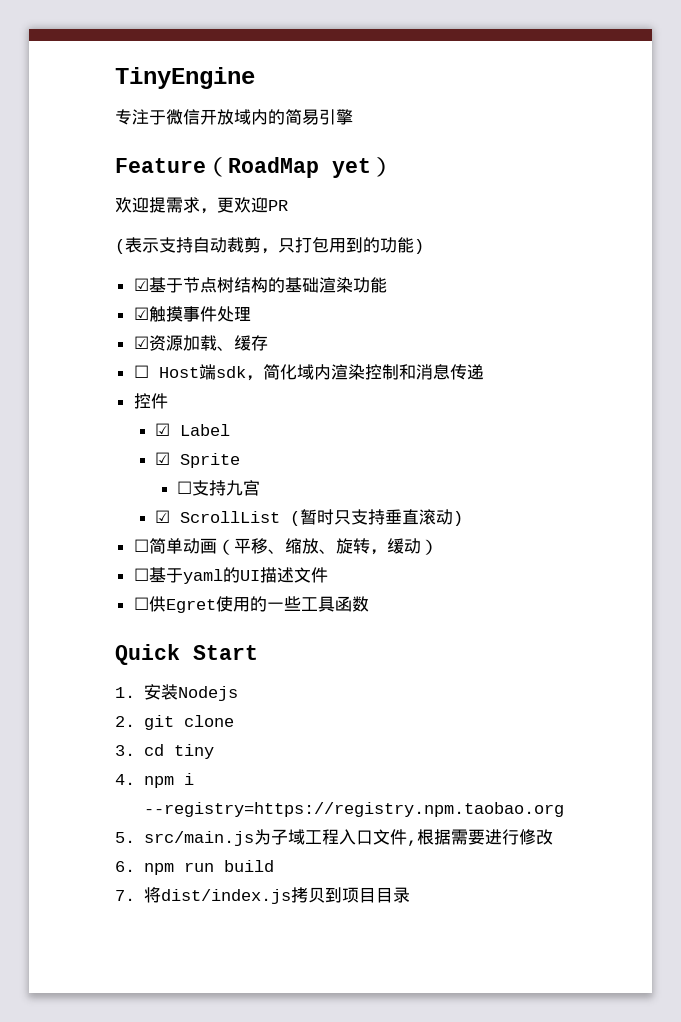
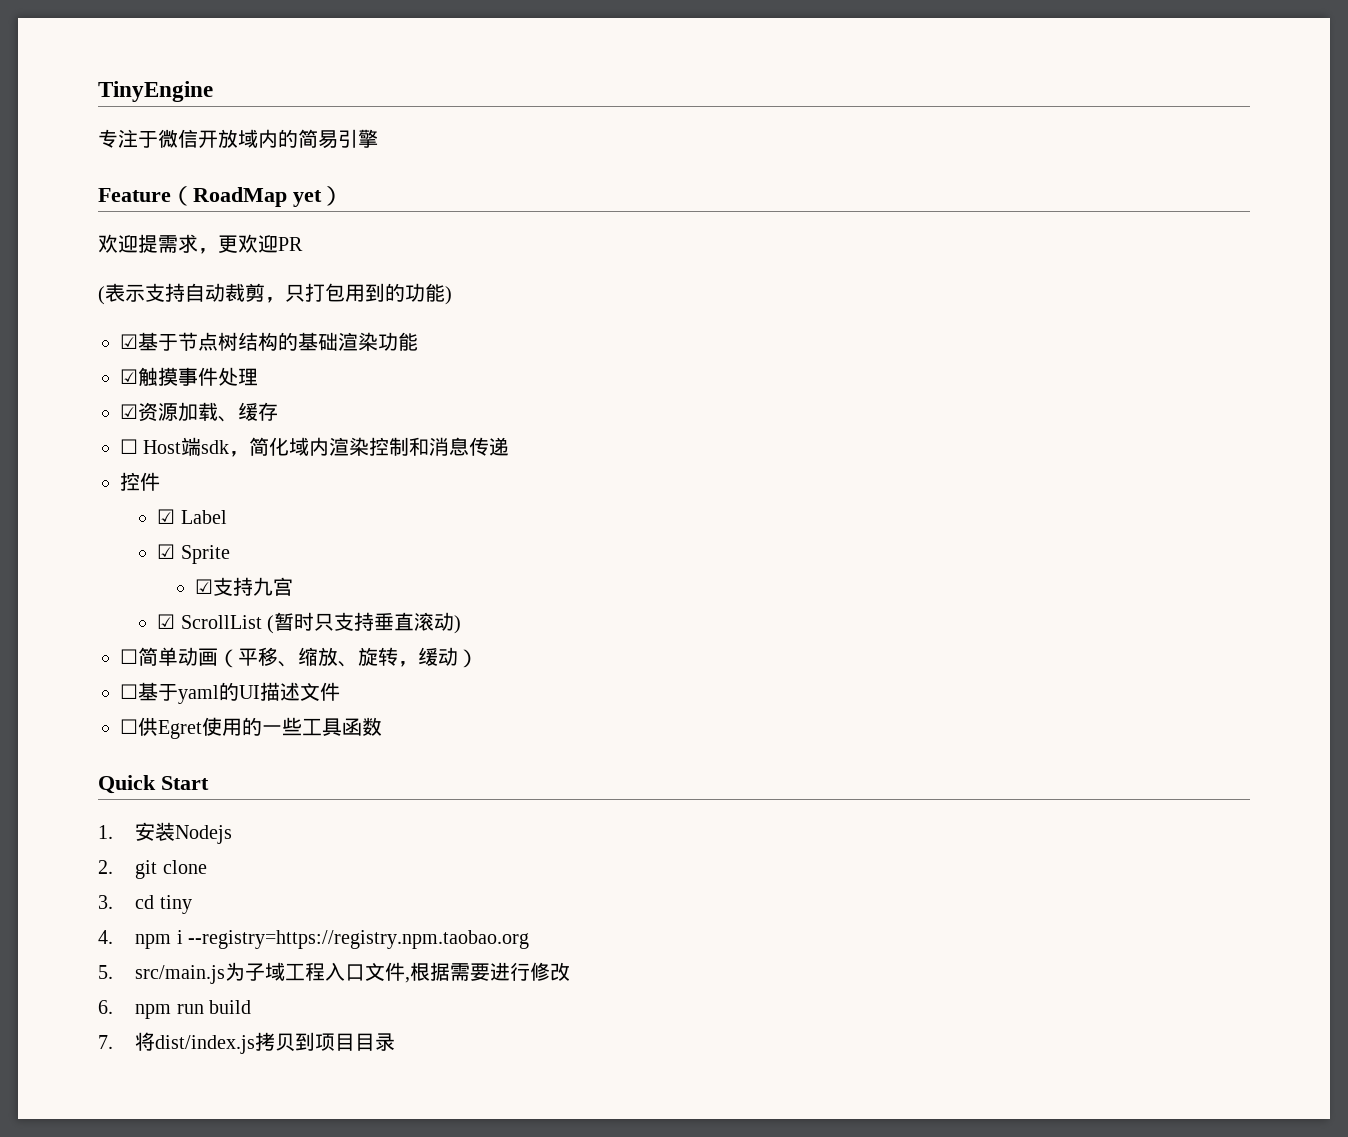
- ☐支持九宫
+ ☑支持九宫

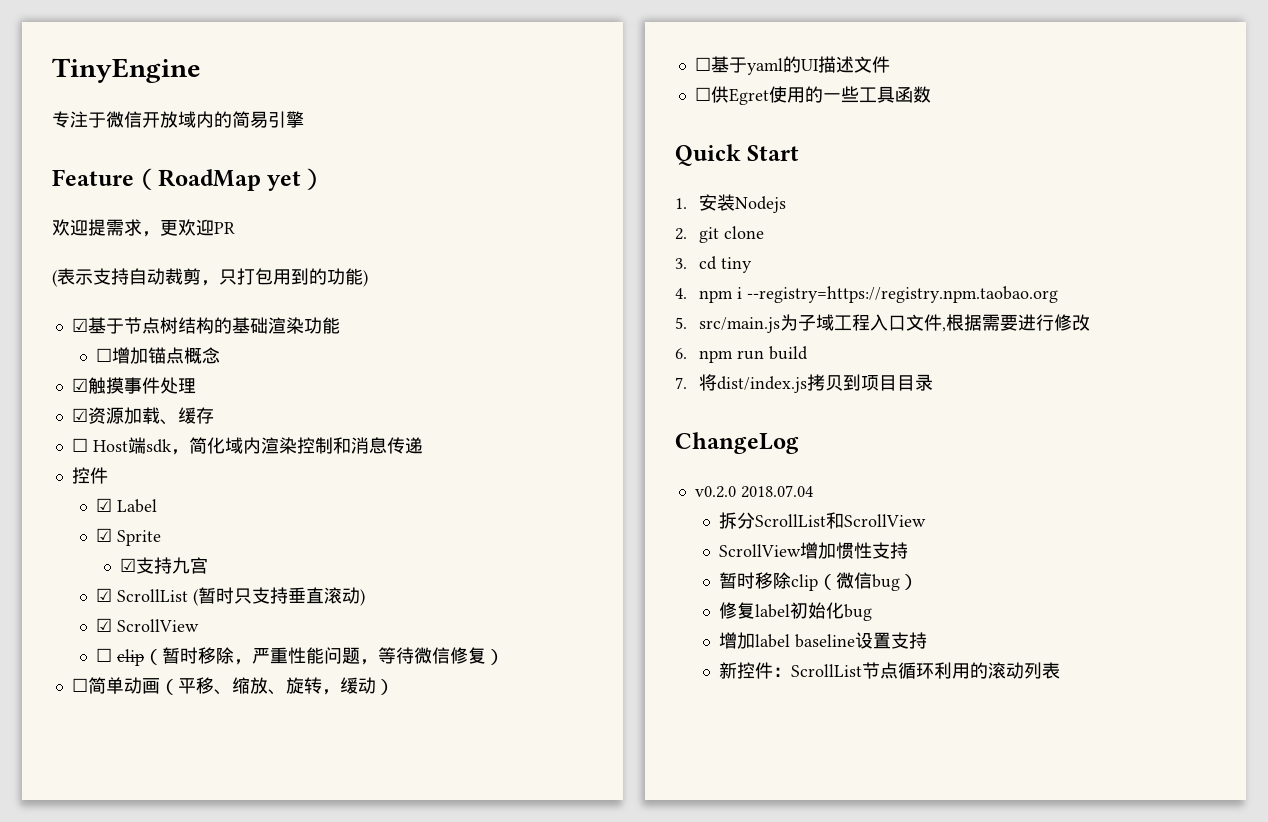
+ ☐增加锚点概念
+ ☑ ScrollView
+ ☐ clip（暂时移除，严重性能问题，等待微信修复）
+ ChangeLog
+ v0.2.0 2018.07.04
+ 拆分ScrollList和ScrollView
+ ScrollView增加惯性支持
+ 暂时移除clip（微信bug）
+ 修复label初始化bug
+ 增加label baseline设置支持
+ 新控件：ScrollList节点循环利用的滚动列表

